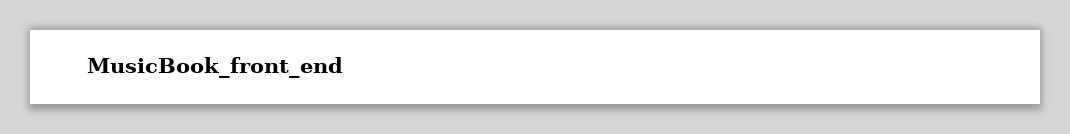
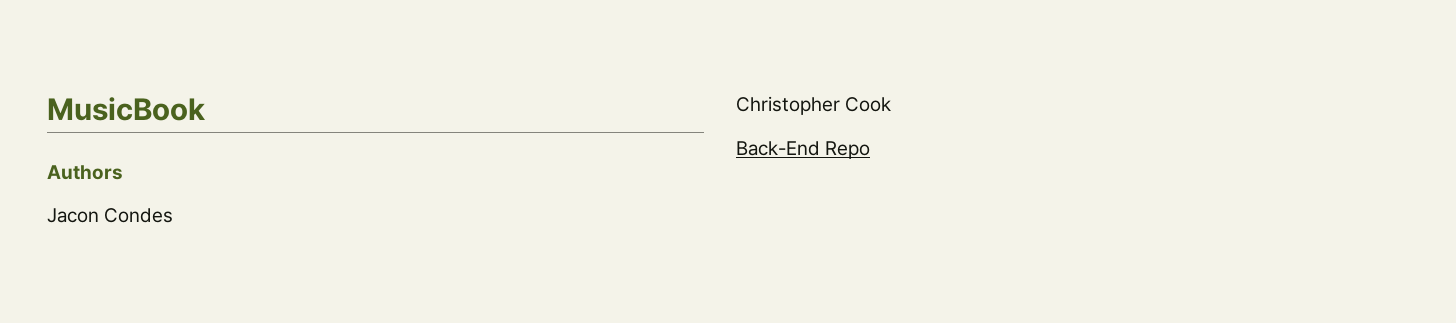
- MusicBook_front_end
+ MusicBook
+ Authors
+ Jacon Condes
+ Christopher Cook
+ Back-End Repo

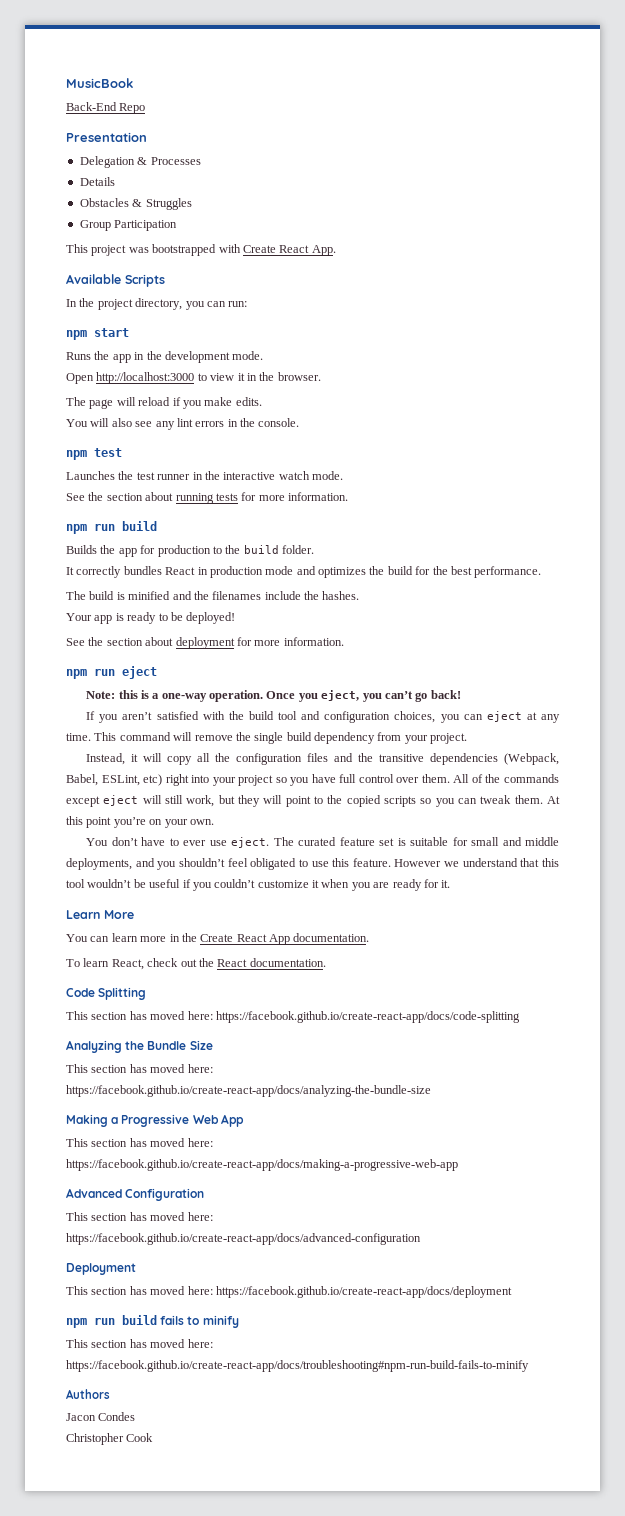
+ Back-End Repo
+ Presentation
+ Delegation & Processes
+ Details
+ Obstacles & Struggles
+ Group Participation
+ This project was bootstrapped with Create React App.
+ Available Scripts
+ In the project directory, you can run:
+ npm start
+ Runs the app in the development mode.
+ Open http://localhost:3000 to view it in the browser.
+ The page will reload if you make edits.
+ You will also see any lint errors in the console.
+ npm test
+ Launches the test runner in the interactive watch mode.
+ See the section about running tests for more information.
+ npm run build
+ Builds the app for production to the build folder.
+ It correctly bundles React in production mode and optimizes the build for the best performance.
+ The build is minified and the filenames include the hashes.
+ Your app is ready to be deployed!
+ See the section about deployment for more information.
+ npm run eject
+ Note: this is a one-way operation. Once you eject, you can’t go back!
+ If you aren’t satisfied with the build tool and configuration choices, you can eject at any time. This command will remove the single build dependency from your project.
+ Instead, it will copy all the configuration files and the transitive dependencies (Webpack, Babel, ESLint, etc) right into your project so you have full control over them. All of the commands except eject will still work, but they will point to the copied scripts so you can tweak them. At this point you’re on your own.
+ You don’t have to ever use eject. The curated feature set is suitable for small and middle deployments, and you shouldn’t feel obligated to use this feature. However we understand that this tool wouldn’t be useful if you couldn’t customize it when you are ready for it.
+ Learn More
+ You can learn more in the Create React App documentation.
+ To learn React, check out the React documentation.
+ Code Splitting
+ This section has moved here: https://facebook.github.io/create-react-app/docs/code-splitting
+ Analyzing the Bundle Size
+ This section has moved here: https://facebook.github.io/create-react-app/docs/analyzing-the-bundle-size
+ Making a Progressive Web App
+ This section has moved here: https://facebook.github.io/create-react-app/docs/making-a-progressive-web-app
+ Advanced Configuration
+ This section has moved here: https://facebook.github.io/create-react-app/docs/advanced-configuration
+ Deployment
+ This section has moved here: https://facebook.github.io/create-react-app/docs/deployment
+ npm run build fails to minify
+ This section has moved here: https://facebook.github.io/create-react-app/docs/troubleshooting#npm-run-build-fails-to-minify
- Back-End Repo

